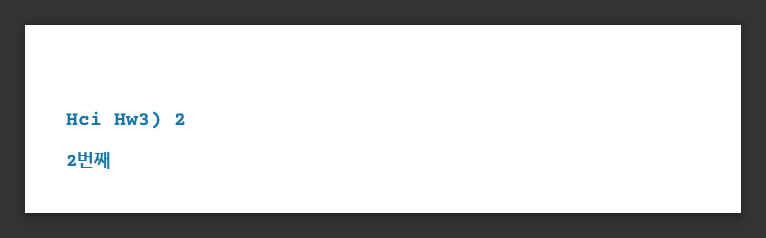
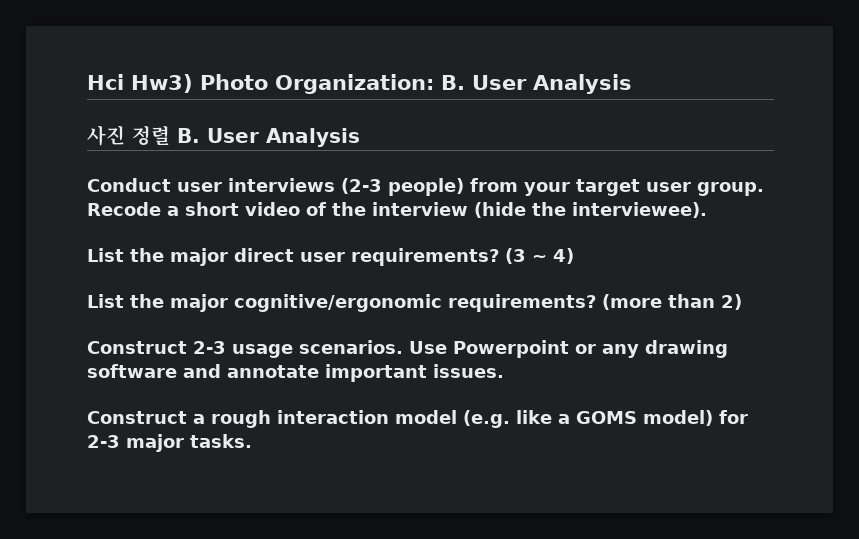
- Hci Hw3) 2
- 2번째
+ Hci Hw3) Photo Organization: B. User Analysis
+ 사진 정렬 B. User Analysis
+ Conduct user interviews (2-3 people) from your target user group. Recode a short video of the interview (hide the interviewee).
+ List the major direct user requirements? (3 ~ 4)
+ List the major cognitive/ergonomic requirements? (more than 2)
+ Construct 2-3 usage scenarios. Use Powerpoint or any drawing software and annotate important issues.
+ Construct a rough interaction model (e.g. like a GOMS model) for 2-3 major tasks.

